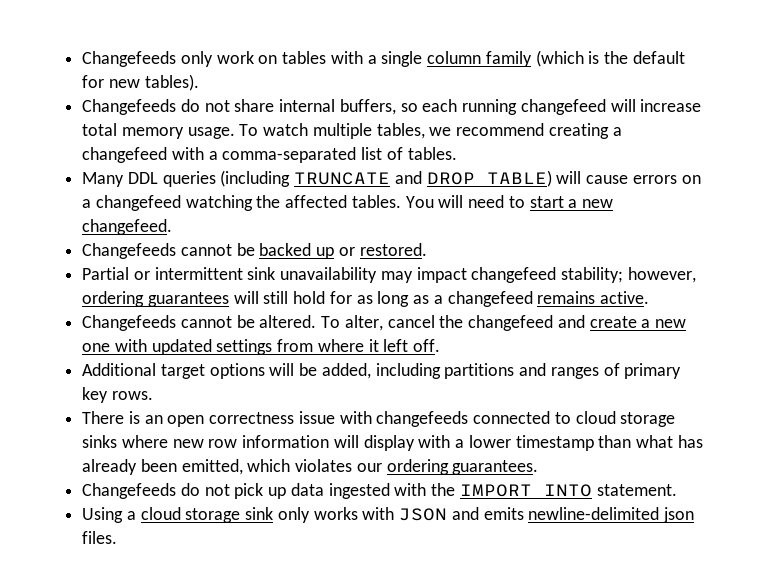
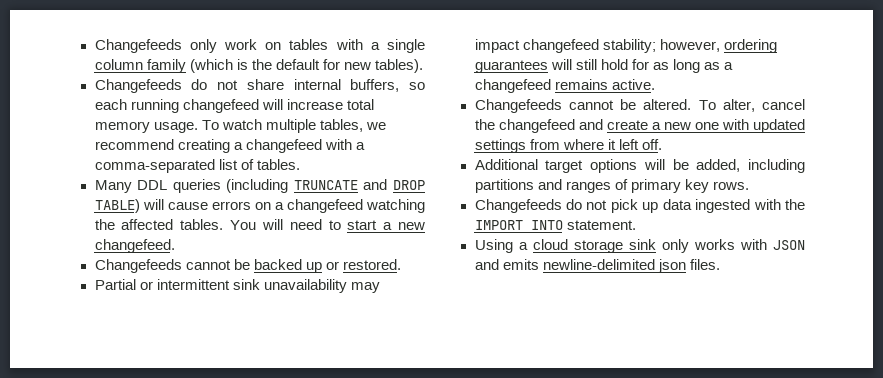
- There is an open correctness issue with changefeeds connected to cloud storage sinks where new row information will display with a lower timestamp than what has already been emitted, which violates our ordering guarantees.

